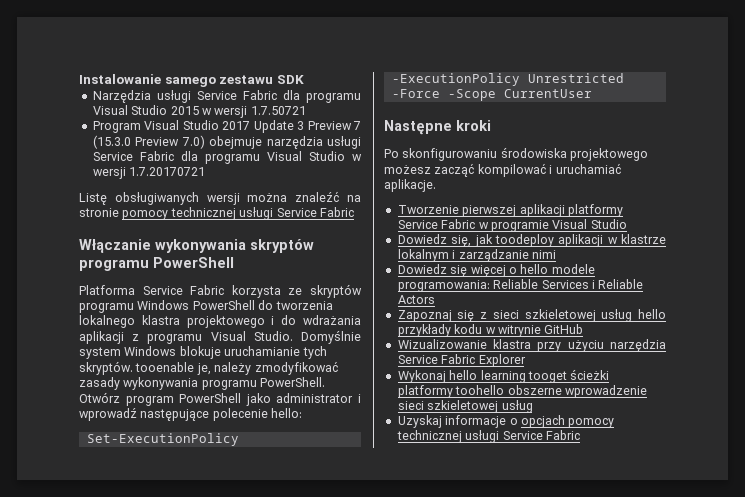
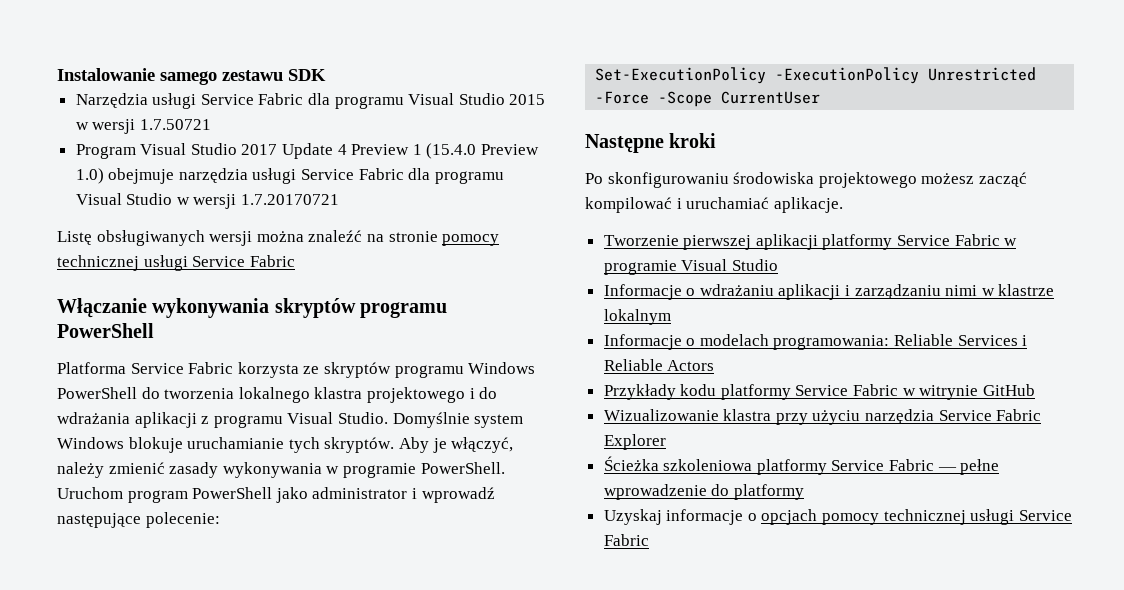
- Program Visual Studio 2017 Update 3 Preview 7 (15.3.0 Preview 7.0) obejmuje narzędzia usługi Service Fabric dla programu Visual Studio w wersji 1.7.20170721
+ Program Visual Studio 2017 Update 4 Preview 1 (15.4.0 Preview 1.0) obejmuje narzędzia usługi Service Fabric dla programu Visual Studio w wersji 1.7.20170721
- Domyślnie system Windows blokuje uruchamianie tych skryptów. tooenable je, należy zmodyfikować zasady wykonywania programu PowerShell. Otwórz program PowerShell jako administrator i wprowadź następujące polecenie hello:
+ Domyślnie system Windows blokuje uruchamianie tych skryptów. Aby je włączyć, należy zmienić zasady wykonywania w programie PowerShell. Uruchom program PowerShell jako administrator i wprowadź następujące polecenie:
- Dowiedz się, jak toodeploy aplikacji w klastrze lokalnym i zarządzanie nimi
- Dowiedz się więcej o hello modele programowania: Reliable Services i Reliable Actors
+ Informacje o wdrażaniu aplikacji i zarządzaniu nimi w klastrze lokalnym
+ Informacje o modelach programowania: Reliable Services i Reliable Actors
- Zapoznaj się z sieci szkieletowej usług hello przykłady kodu w witrynie GitHub
+ Przykłady kodu platformy Service Fabric w witrynie GitHub
- Wykonaj hello learning tooget ścieżki platformy toohello obszerne wprowadzenie sieci szkieletowej usług
+ Ścieżka szkoleniowa platformy Service Fabric — pełne wprowadzenie do platformy

